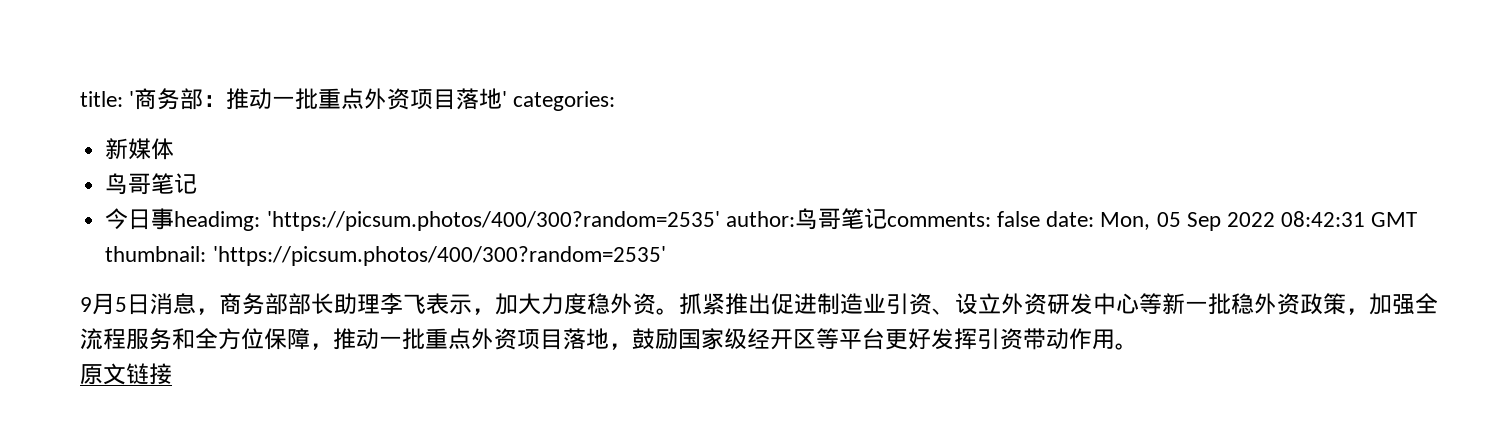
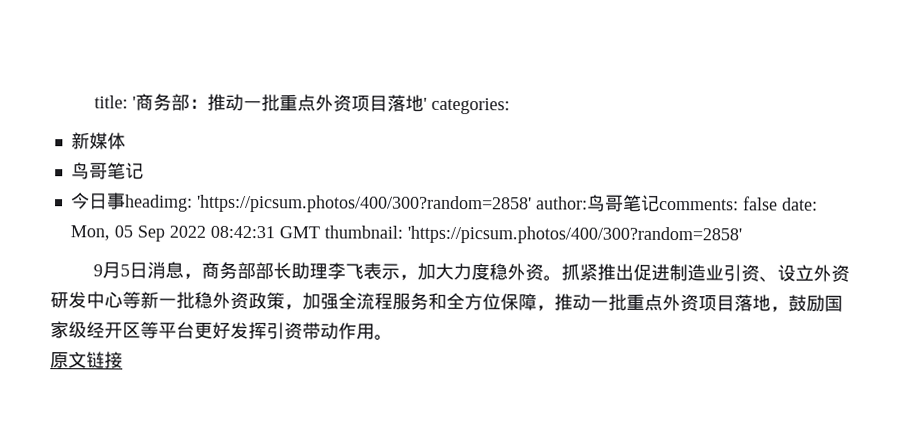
- 今日事headimg: 'https://picsum.photos/400/300?random=2535' author:鸟哥笔记comments: false date: Mon, 05 Sep 2022 08:42:31 GMT thumbnail: 'https://picsum.photos/400/300?random=2535'
+ 今日事headimg: 'https://picsum.photos/400/300?random=2858' author:鸟哥笔记comments: false date: Mon, 05 Sep 2022 08:42:31 GMT thumbnail: 'https://picsum.photos/400/300?random=2858'

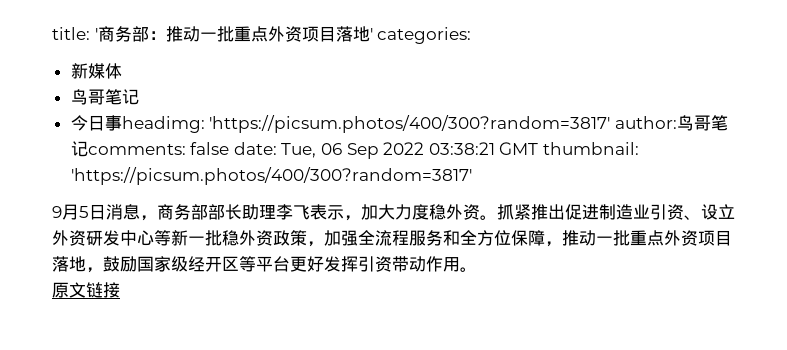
- 今日事headimg: 'https://picsum.photos/400/300?random=2858' author:鸟哥笔记comments: false date: Mon, 05 Sep 2022 08:42:31 GMT thumbnail: 'https://picsum.photos/400/300?random=2858'
+ 今日事headimg: 'https://picsum.photos/400/300?random=3817' author:鸟哥笔记comments: false date: Tue, 06 Sep 2022 03:38:21 GMT thumbnail: 'https://picsum.photos/400/300?random=3817'

